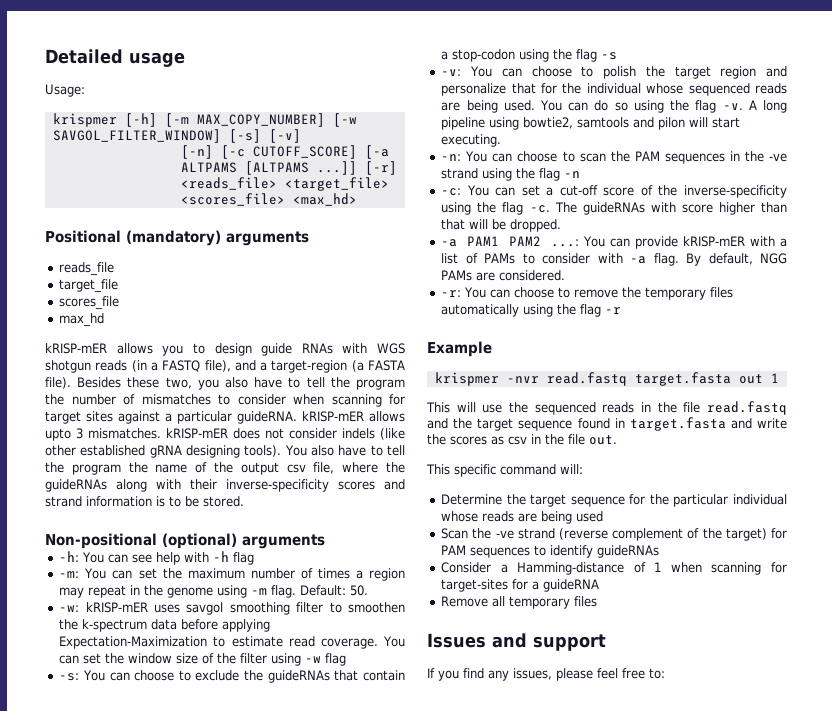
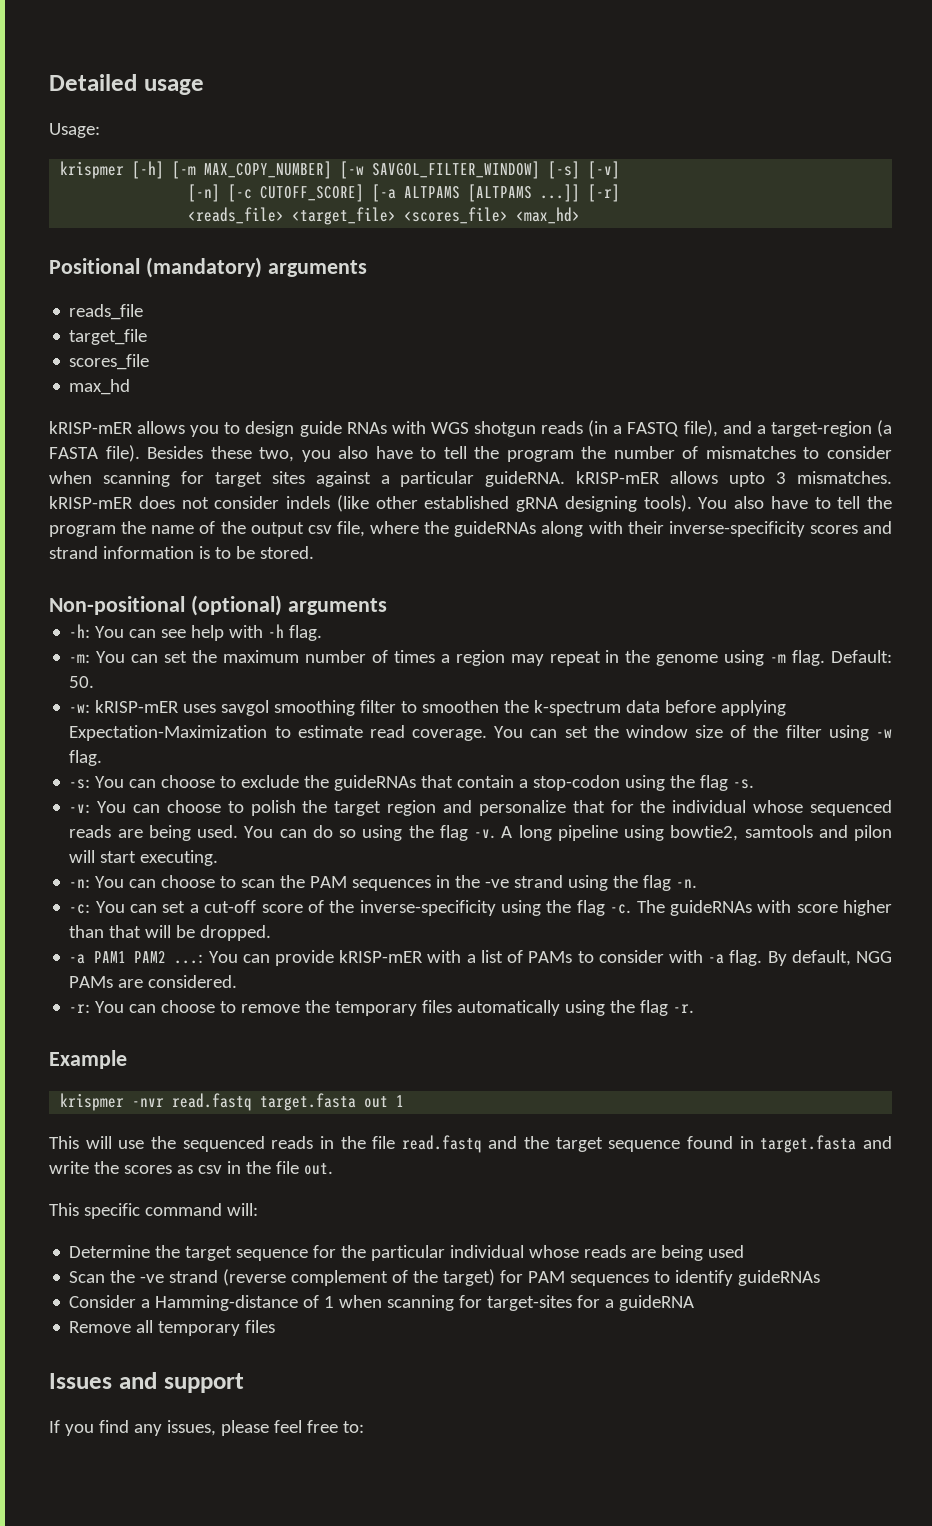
- -h: You can see help with -h flag
+ -h: You can see help with -h flag.
- You can set the window size of the filter using -w flag
+ You can set the window size of the filter using -w flag.
- -s: You can choose to exclude the guideRNAs that contain a stop-codon using the flag -s
+ -s: You can choose to exclude the guideRNAs that contain a stop-codon using the flag -s.
- -n: You can choose to scan the PAM sequences in the -ve strand using the flag -n
+ -n: You can choose to scan the PAM sequences in the -ve strand using the flag -n.
- -r: You can choose to remove the temporary files automatically using the flag -r
+ -r: You can choose to remove the temporary files automatically using the flag -r.

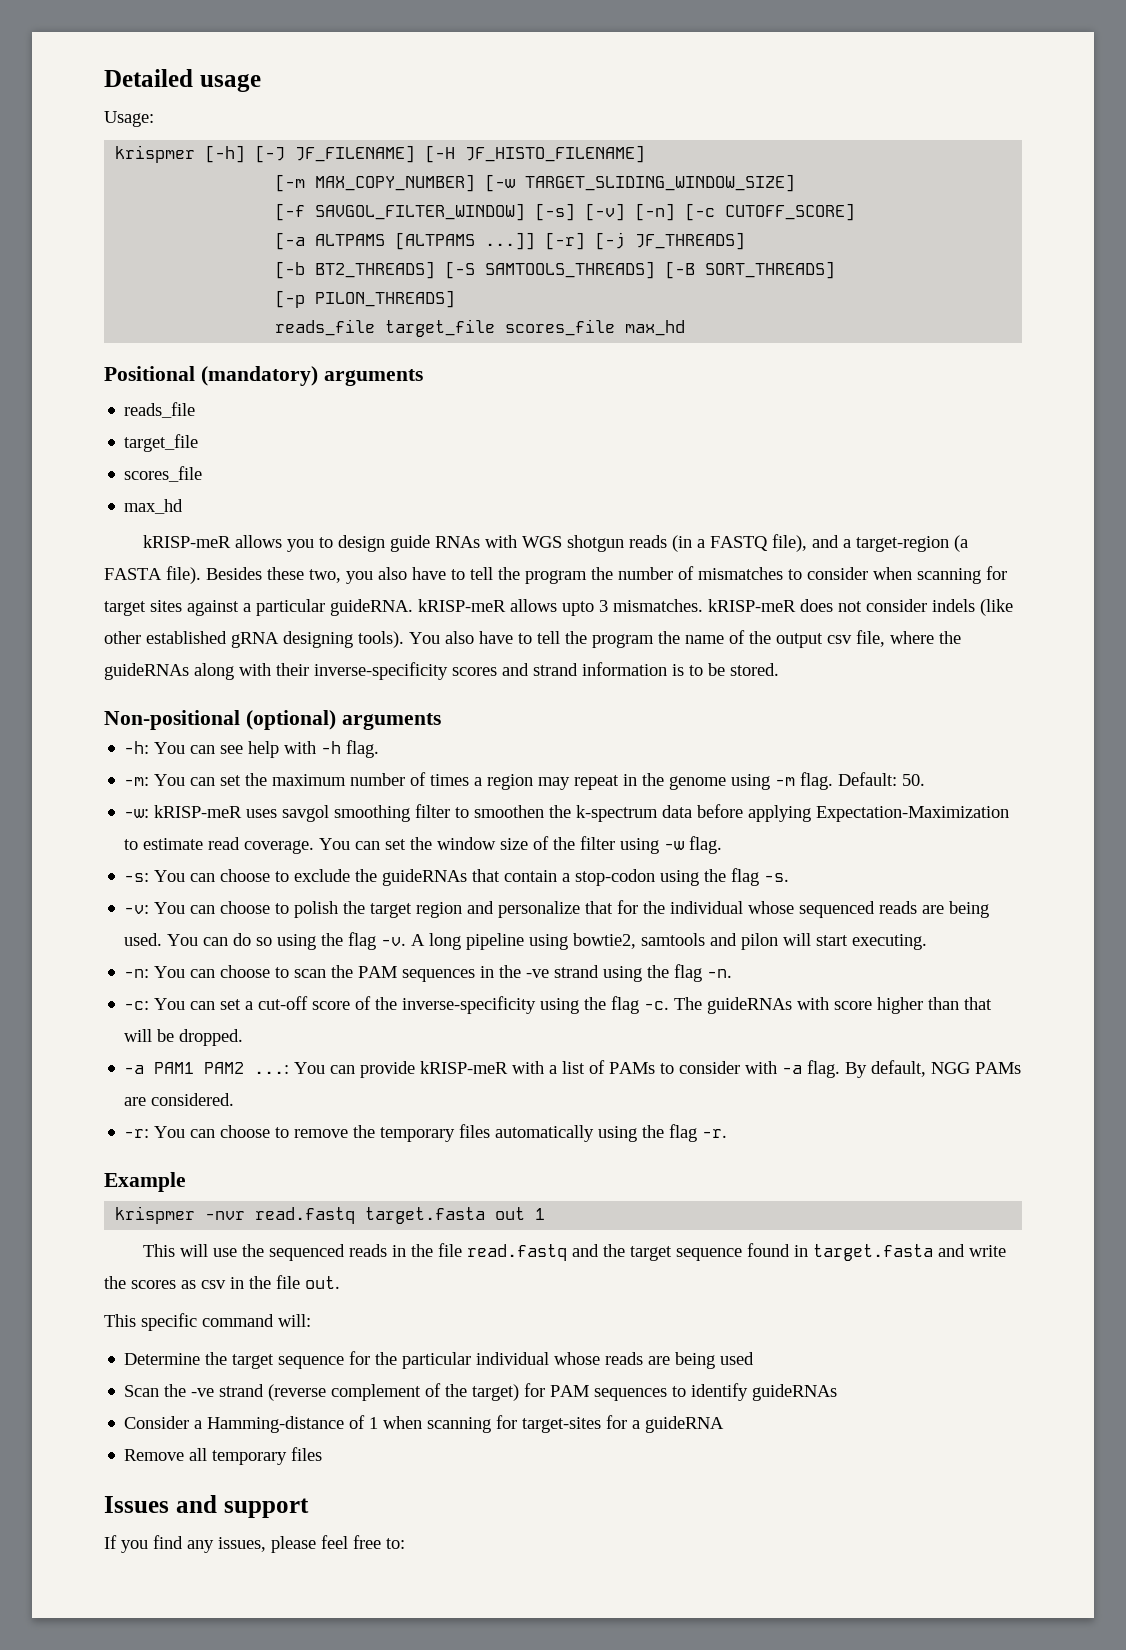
- krispmer [-h] [-m MAX_COPY_NUMBER] [-w SAVGOL_FILTER_WINDOW] [-s] [-v]
- [-n] [-c CUTOFF_SCORE] [-a ALTPAMS [ALTPAMS ...]]
+ krispmer [-h] [-J JF_FILENAME] [-H JF_HISTO_FILENAME]
+ [-m MAX_COPY_NUMBER] [-w TARGET_SLIDING_WINDOW_SIZE]
+ [-f SAVGOL_FILTER_WINDOW] [-s] [-v] [-n] [-c CUTOFF_SCORE]
+ [-a ALTPAMS [ALTPAMS ...]]
- [-r]
- <reads_file> <target_file> <scores_file> <max_hd>
+ [-r] [-j JF_THREADS]
+ [-b BT2_THREADS] [-S SAMTOOLS_THREADS] [-B SORT_THREADS]
+ [-p PILON_THREADS]
+ reads_file target_file scores_file max_hd
- kRISP-mER allows you to design guide RNAs with WGS shotgun reads (in a FASTQ file), and a target-region (a FASTA file).
+ kRISP-meR allows you to design guide RNAs with WGS shotgun reads (in a FASTQ file), and a target-region (a FASTA file).
- Besides these two, you also have to tell the program the number of mismatches to consider when scanning for target sites against a particular guideRNA. kRISP-mER allows upto 3 mismatches. kRISP-mER does not consider indels (like other established gRNA designing tools).
+ Besides these two, you also have to tell the program the number of mismatches to consider when scanning for target sites against a particular guideRNA. kRISP-meR allows upto 3 mismatches. kRISP-meR does not consider indels (like other established gRNA designing tools).
- -w: kRISP-mER uses savgol smoothing filter to smoothen the k-spectrum data before applying Expectation-Maximization to estimate read coverage.
+ -w: kRISP-meR uses savgol smoothing filter to smoothen the k-spectrum data before applying Expectation-Maximization to estimate read coverage.
- -a PAM1 PAM2 ...: You can provide kRISP-mER with a list of PAMs to consider with -a flag.
+ -a PAM1 PAM2 ...: You can provide kRISP-meR with a list of PAMs to consider with -a flag.

